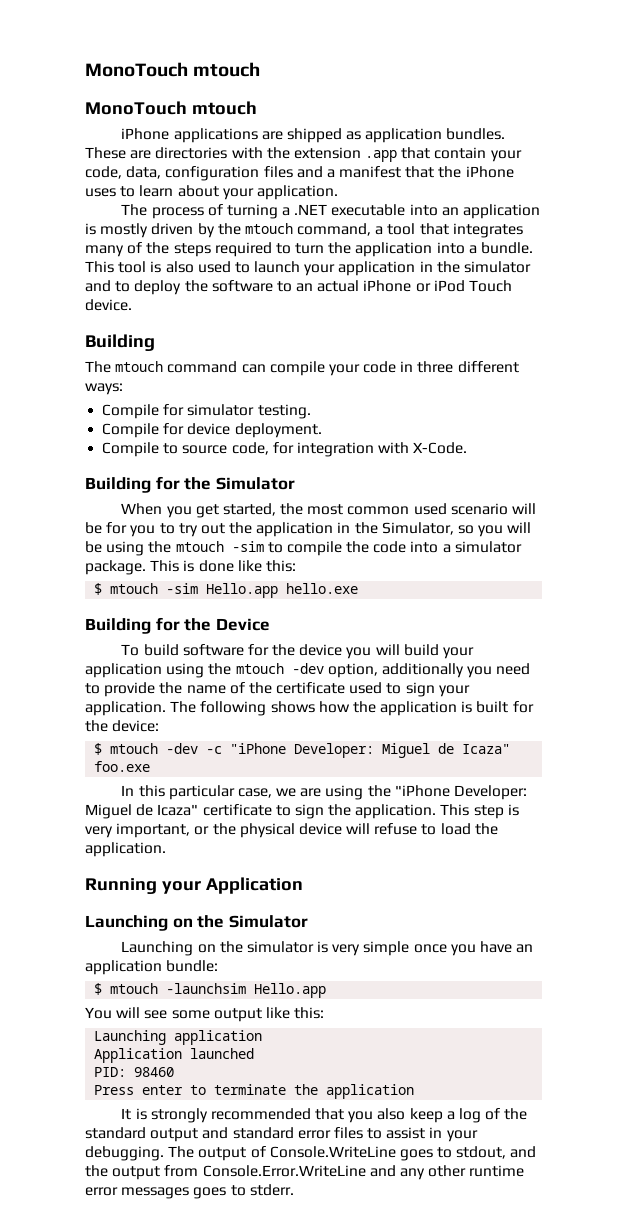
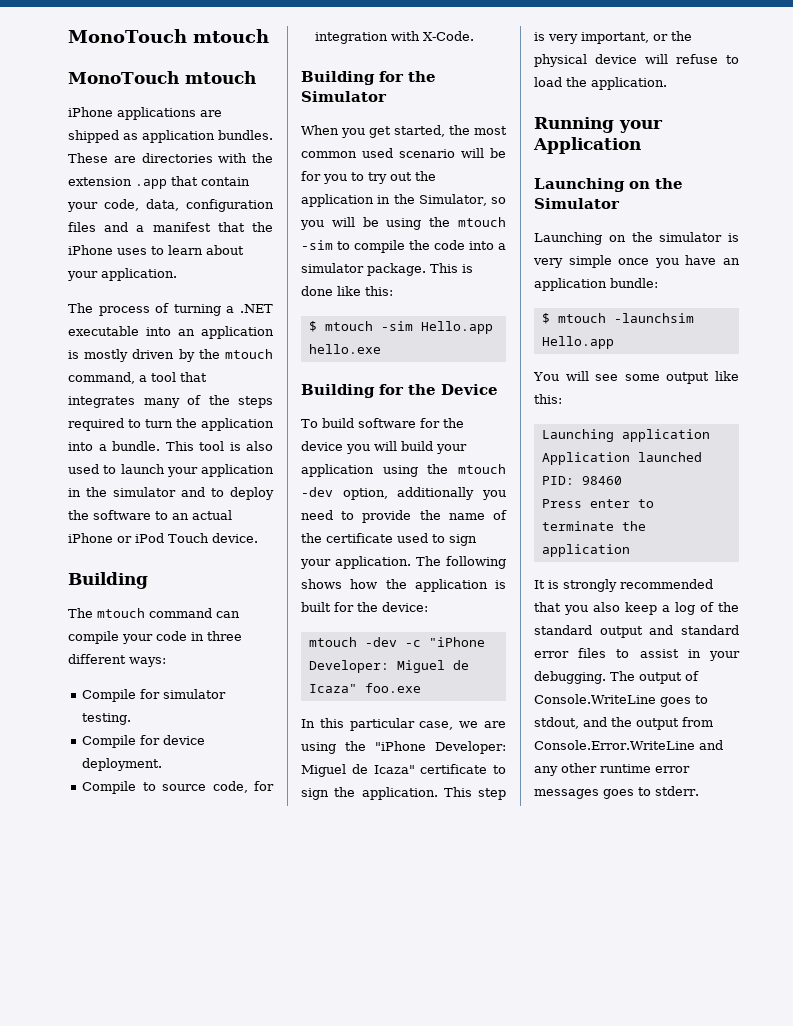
- $ mtouch -dev -c "iPhone Developer: Miguel de Icaza" foo.exe
+ mtouch -dev -c "iPhone Developer: Miguel de Icaza" foo.exe

